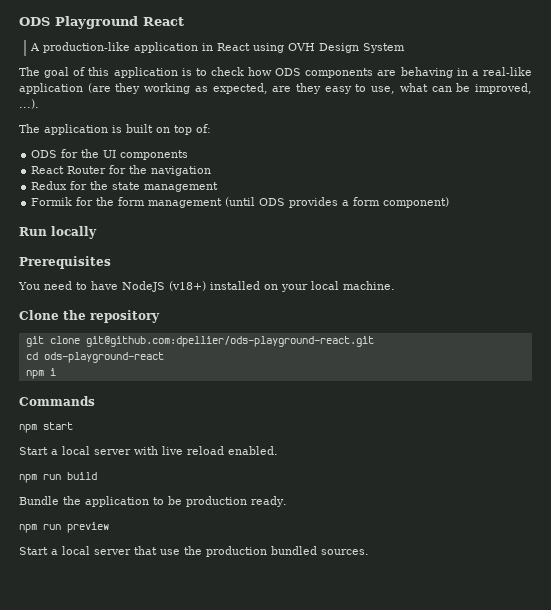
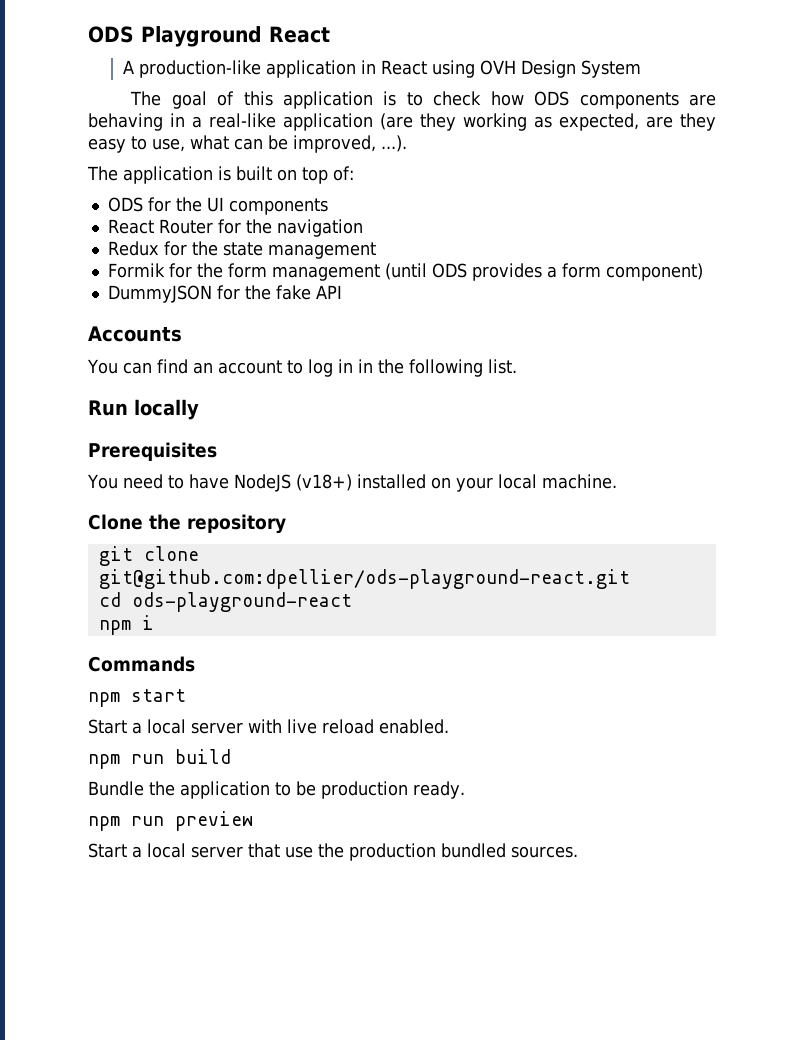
+ DummyJSON for the fake API
+ Accounts
+ You can find an account to log in in the following list.

